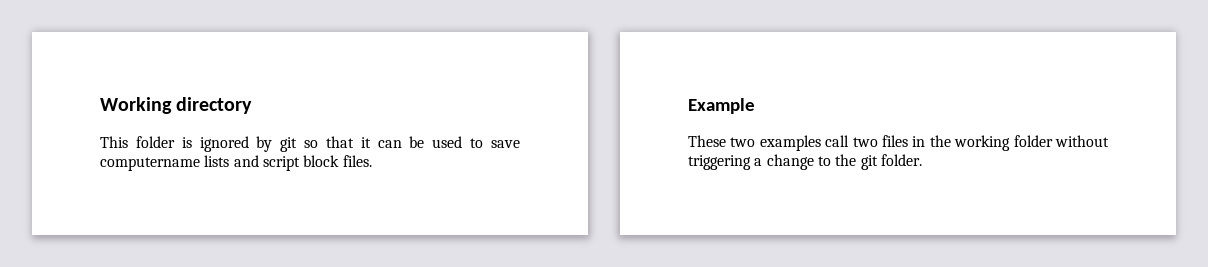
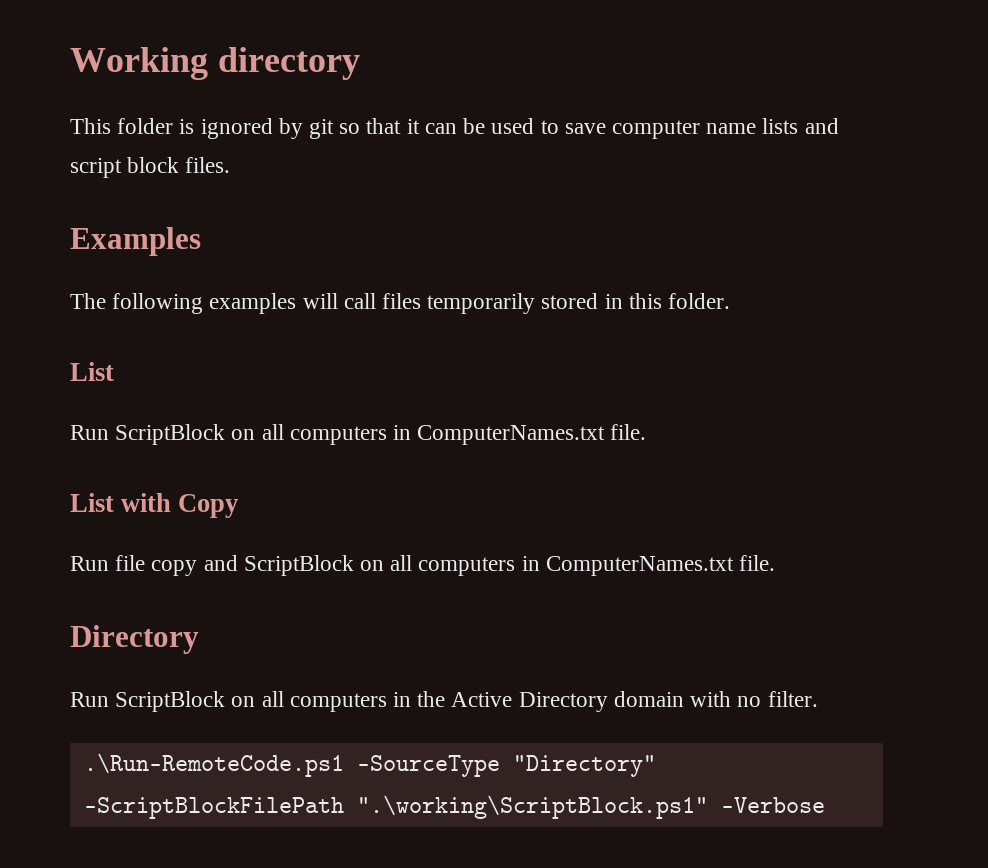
- This folder is ignored by git so that it can be used to save computername lists and script block files.
+ This folder is ignored by git so that it can be used to save computer name lists and script block files.
- Example
- These two examples call two files in the working folder without triggering a change to the git folder.
+ Examples
+ The following examples will call files temporarily stored in this folder.
+ List
+ Run ScriptBlock on all computers in ComputerNames.txt file.
+ List with Copy
+ Run file copy and ScriptBlock on all computers in ComputerNames.txt file.
+ Directory
+ Run ScriptBlock on all computers in the Active Directory domain with no filter.
+ .\Run-RemoteCode.ps1 -SourceType "Directory" -ScriptBlockFilePath ".\working\ScriptBlock.ps1" -Verbose

